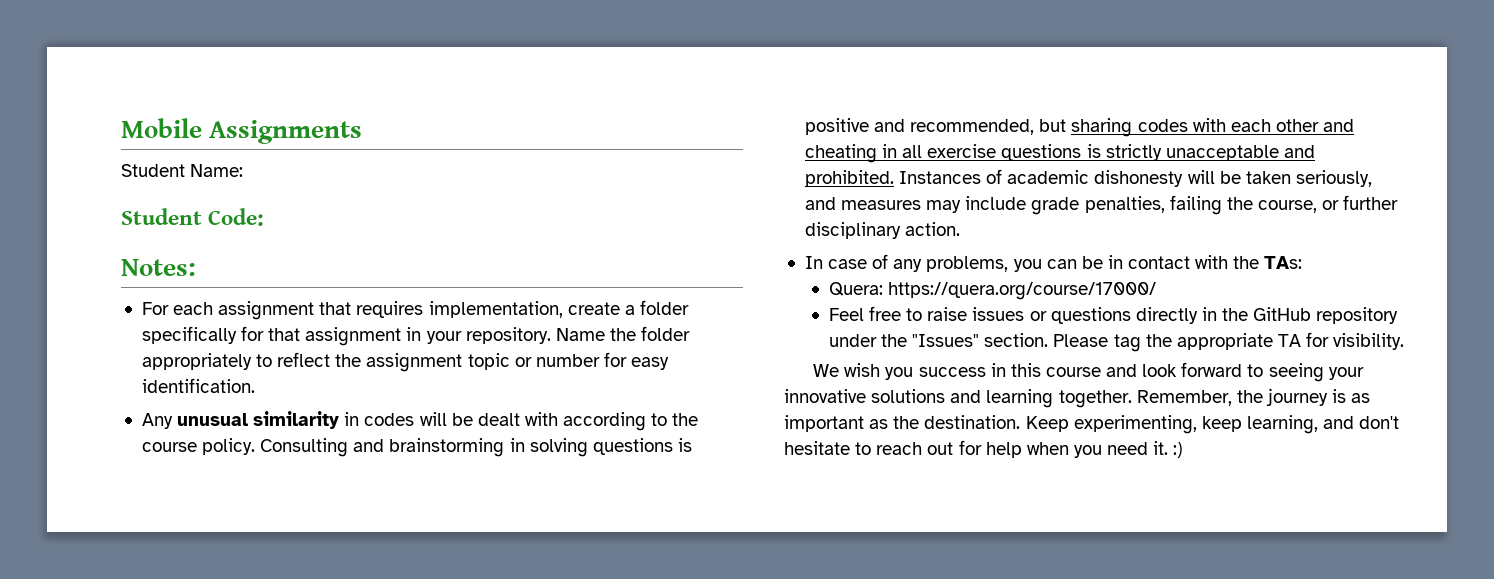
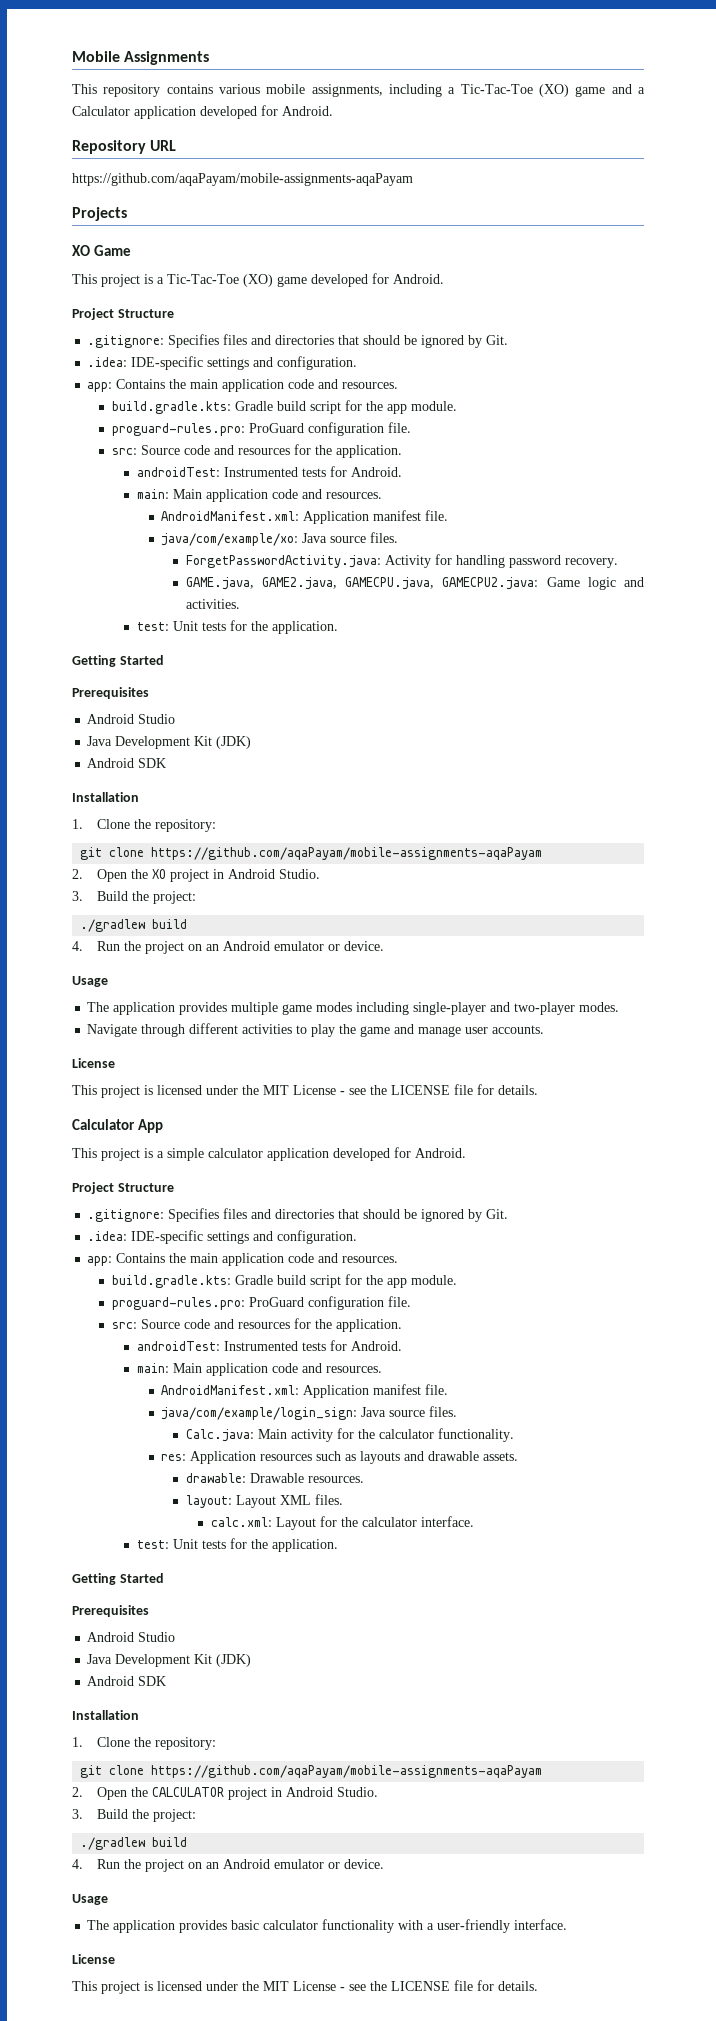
- Student Name:
- Student Code:
- Notes:
- For each assignment that requires implementation, create a folder specifically for that assignment in your repository. Name the folder appropriately to reflect the assignment topic or number for easy identification.
- Any unusual similarity in codes will be dealt with according to the course policy. Consulting and brainstorming in solving questions is positive and recommended, but sharing codes with each other and cheating in all exercise questions is strictly unacceptable and prohibited. Instances of academic dishonesty will be taken seriously, and measures may include grade penalties, failing the course, or further disciplinary action.
- In case of any problems, you can be in contact with the TAs:
- Quera: https://quera.org/course/17000/
- Feel free to raise issues or questions directly in the GitHub repository under the "Issues" section. Please tag the appropriate TA for visibility.
- We wish you success in this course and look forward to seeing your innovative solutions and learning together. Remember, the journey is as important as the destination. Keep experimenting, keep learning, and don't hesitate to reach out for help when you need it. :)
+ This repository contains various mobile assignments, including a Tic-Tac-Toe (XO) game and a Calculator application developed for Android.
+ Repository URL
+ https://github.com/aqaPayam/mobile-assignments-aqaPayam
+ Projects
+ XO Game
+ This project is a Tic-Tac-Toe (XO) game developed for Android.
+ Project Structure
+ .gitignore: Specifies files and directories that should be ignored by Git.
+ .idea: IDE-specific settings and configuration.
+ app: Contains the main application code and resources.
+ build.gradle.kts: Gradle build script for the app module.
+ proguard-rules.pro: ProGuard configuration file.
+ src: Source code and resources for the application.
+ androidTest: Instrumented tests for Android.
+ main: Main application code and resources.
+ AndroidManifest.xml: Application manifest file.
+ java/com/example/xo: Java source files.
+ ForgetPasswordActivity.java: Activity for handling password recovery.
+ GAME.java, GAME2.java, GAMECPU.java, GAMECPU2.java: Game logic and activities.
+ test: Unit tests for the application.
+ Getting Started
+ Prerequisites
+ Android Studio
+ Java Development Kit (JDK)
+ Android SDK
+ Installation
+ 1. Clone the repository:
+ git clone https://github.com/aqaPayam/mobile-assignments-aqaPayam
+ 2. Open the XO project in Android Studio.
+ 3. Build the project:
+ ./gradlew build
+ 4. Run the project on an Android emulator or device.
+ Usage
+ The application provides multiple game modes including single-player and two-player modes.
+ Navigate through different activities to play the game and manage user accounts.
+ License
+ This project is licensed under the MIT License - see the LICENSE file for details.
+ Calculator App
+ This project is a simple calculator application developed for Android.
+ Project Structure
+ .gitignore: Specifies files and directories that should be ignored by Git.
+ .idea: IDE-specific settings and configuration.
+ app: Contains the main application code and resources.
+ build.gradle.kts: Gradle build script for the app module.
+ proguard-rules.pro: ProGuard configuration file.
+ src: Source code and resources for the application.
+ androidTest: Instrumented tests for Android.
+ main: Main application code and resources.
+ AndroidManifest.xml: Application manifest file.
+ java/com/example/login_sign: Java source files.
+ Calc.java: Main activity for the calculator functionality.
+ res: Application resources such as layouts and drawable assets.
+ drawable: Drawable resources.
+ layout: Layout XML files.
+ calc.xml: Layout for the calculator interface.
+ test: Unit tests for the application.
+ Getting Started
+ Prerequisites
+ Android Studio
+ Java Development Kit (JDK)
+ Android SDK
+ Installation
+ 1. Clone the repository:
+ git clone https://github.com/aqaPayam/mobile-assignments-aqaPayam
+ 2. Open the CALCULATOR project in Android Studio.
+ 3. Build the project:
+ ./gradlew build
+ 4. Run the project on an Android emulator or device.
+ Usage
+ The application provides basic calculator functionality with a user-friendly interface.
+ License
+ This project is licensed under the MIT License - see the LICENSE file for details.

